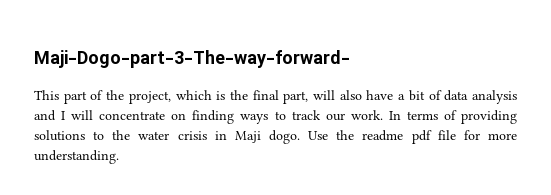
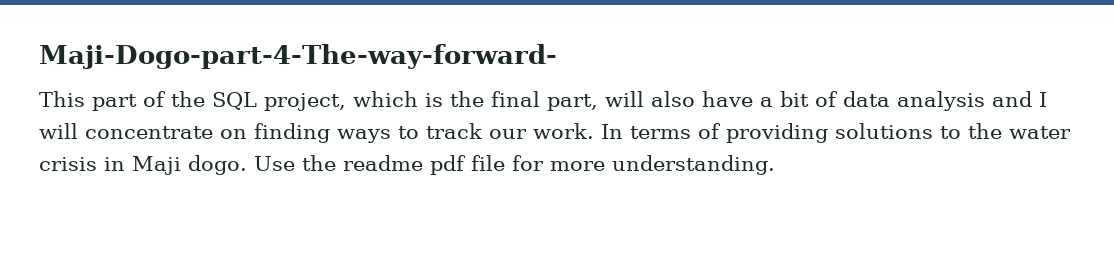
- Maji-Dogo-part-3-The-way-forward-
+ Maji-Dogo-part-4-The-way-forward-
- This part of the project, which is the final part, will also have a bit of data analysis and I will concentrate on finding ways to track our work.
+ This part of the SQL project, which is the final part, will also have a bit of data analysis and I will concentrate on finding ways to track our work.

